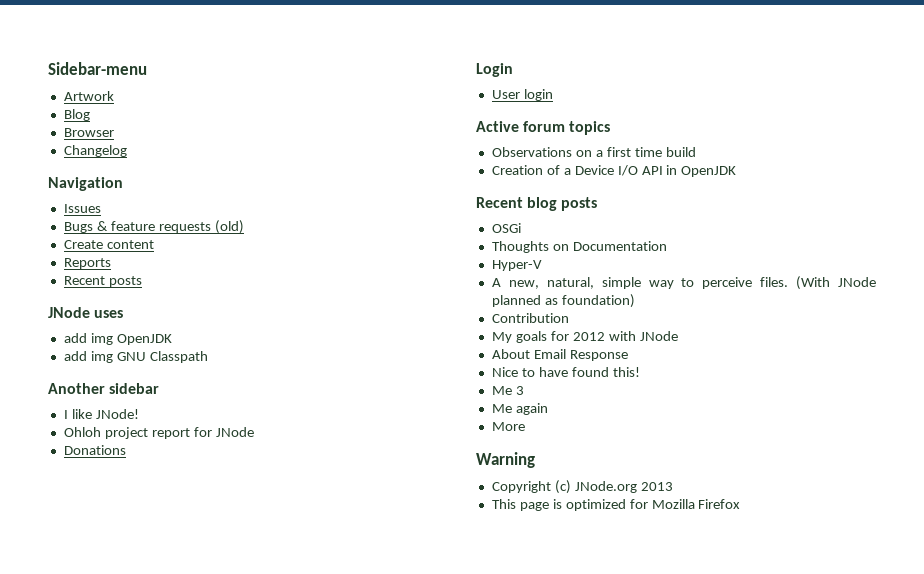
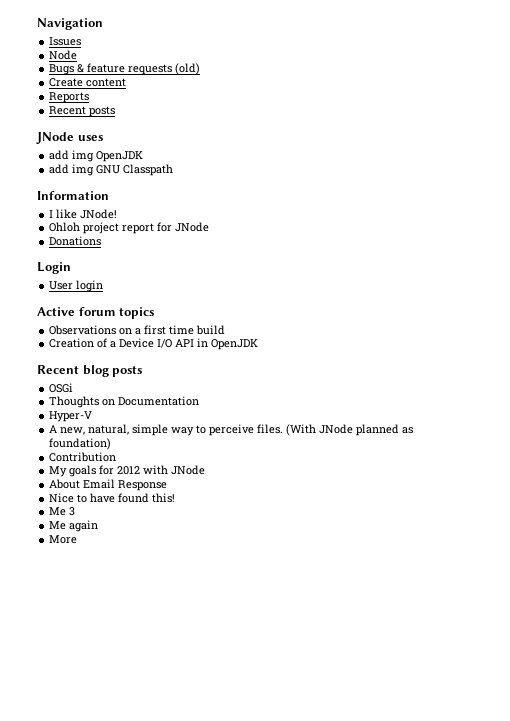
- Sidebar-menu
- Artwork
- Blog
- Browser
- Changelog
+ Node
- Another sidebar
+ Information
- Warning
- Copyright (c) JNode.org 2013
- This page is optimized for Mozilla Firefox

